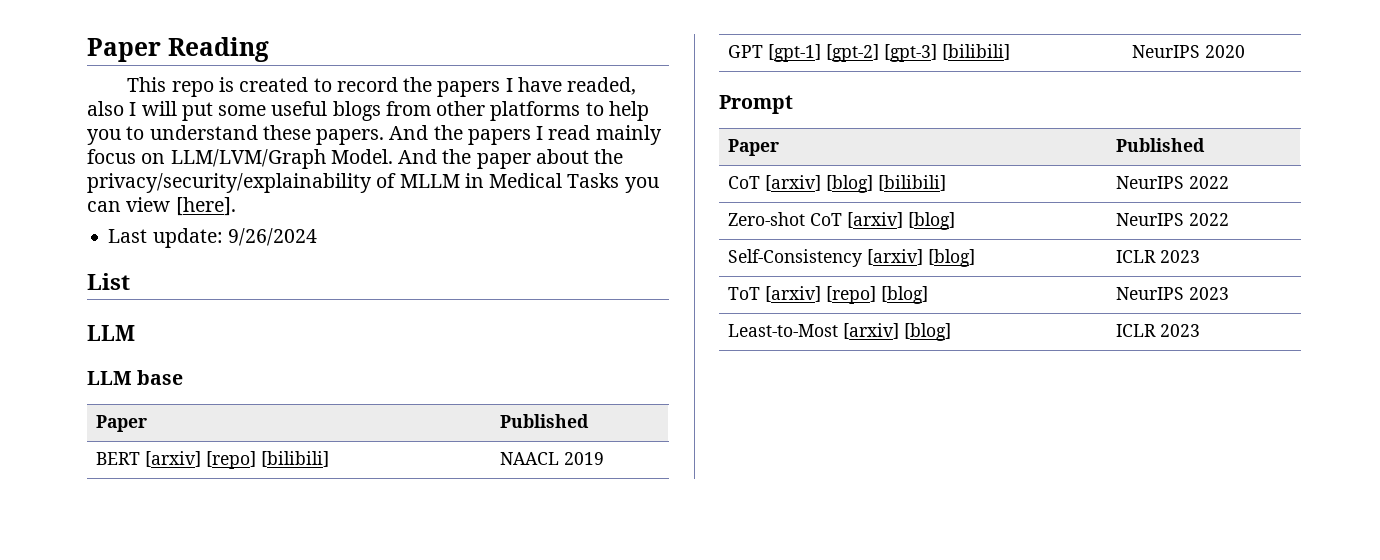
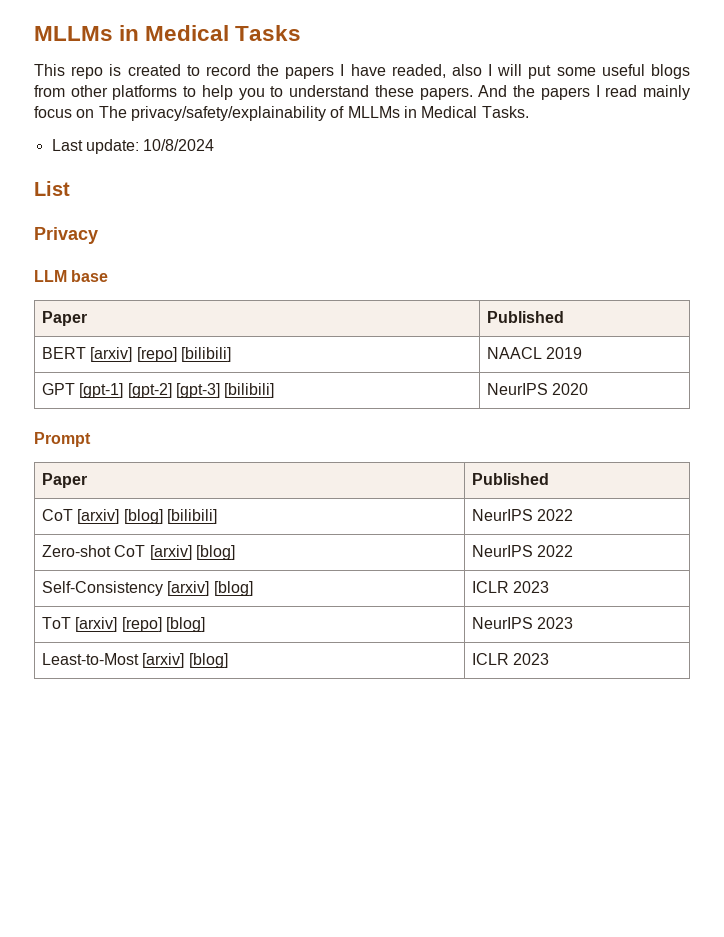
- Paper Reading
+ MLLMs in Medical Tasks
- And the papers I read mainly focus on LLM/LVM/Graph Model. And the paper about the privacy/security/explainability of MLLM in Medical Tasks you can view [here].
+ And the papers I read mainly focus on The privacy/safety/explainability of MLLMs in Medical Tasks.
- Last update: 9/26/2024
+ Last update: 10/8/2024
  List
- LLM
+ Privacy

